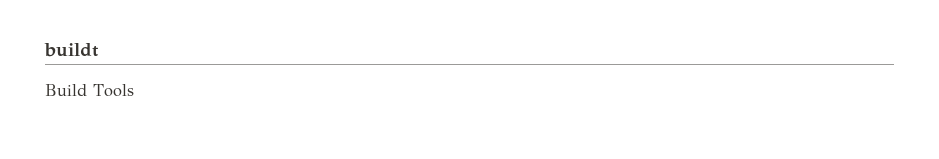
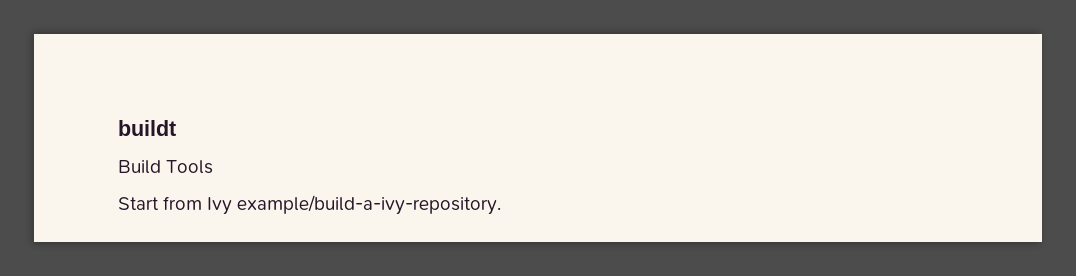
+ Start from Ivy example/build-a-ivy-repository.

